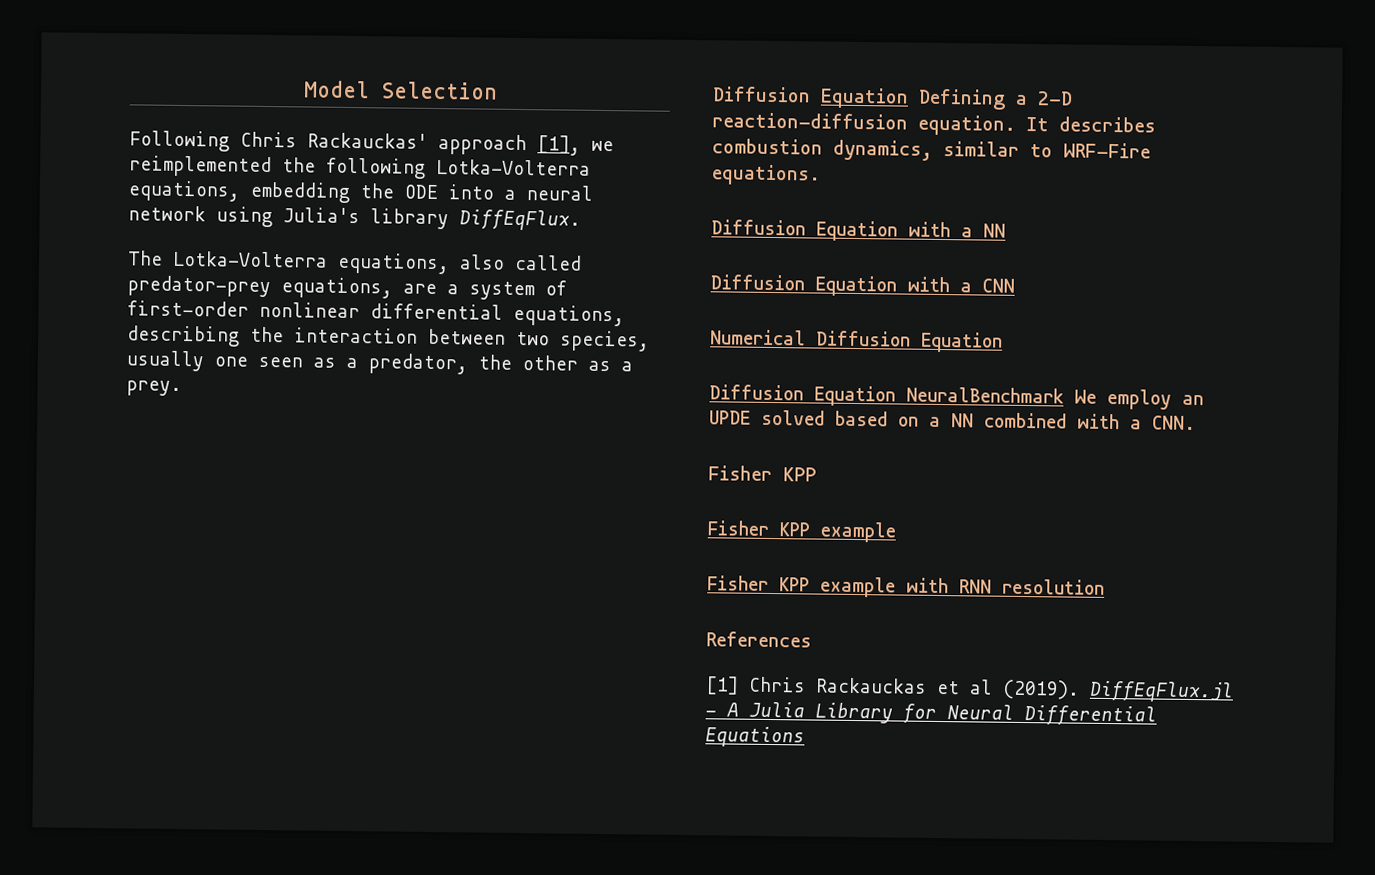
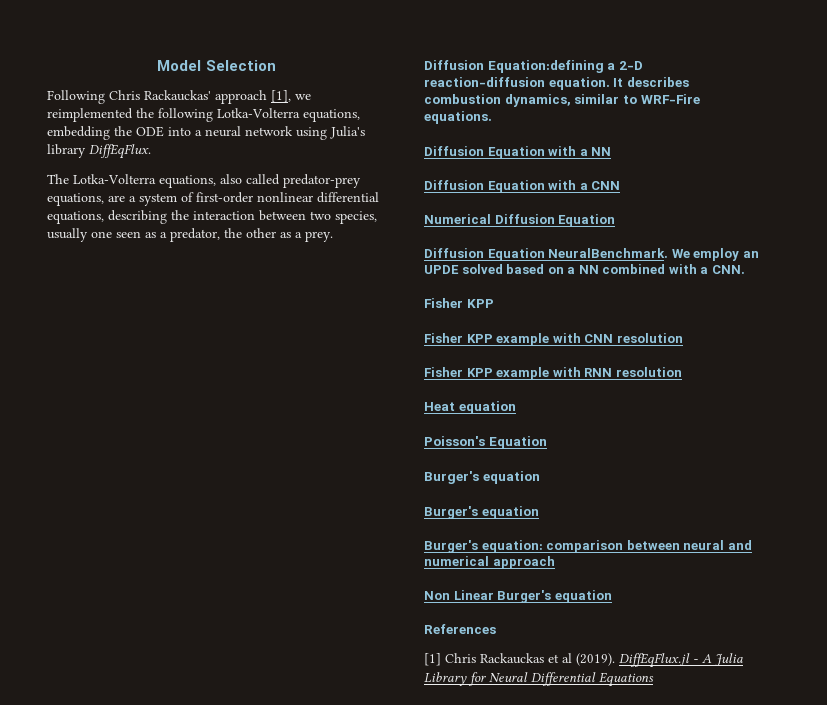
- Diffusion Equation Defining a 2-D reaction-diffusion equation.
+ Diffusion Equation:defining a 2-D reaction-diffusion equation.
- Diffusion Equation NeuralBenchmark We employ an UPDE solved based on a NN combined with a CNN.
+ Diffusion Equation NeuralBenchmark. We employ an UPDE solved based on a NN combined with a CNN.
  Fisher KPP
- Fisher KPP example
+ Fisher KPP example with CNN resolution
+ Heat equation
+ Poisson's Equation
+ Burger's equation
+ Burger's equation
+ Burger's equation: comparison between neural and numerical approach
+ Non Linear Burger's equation

